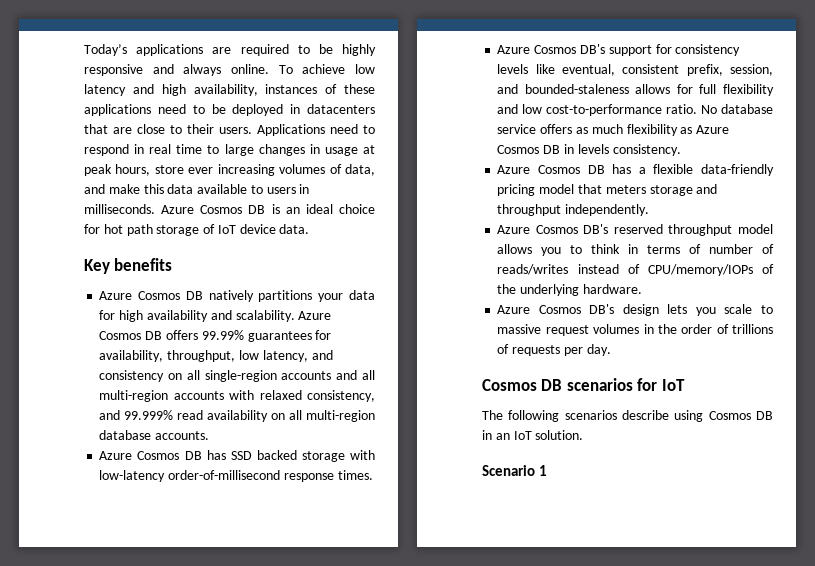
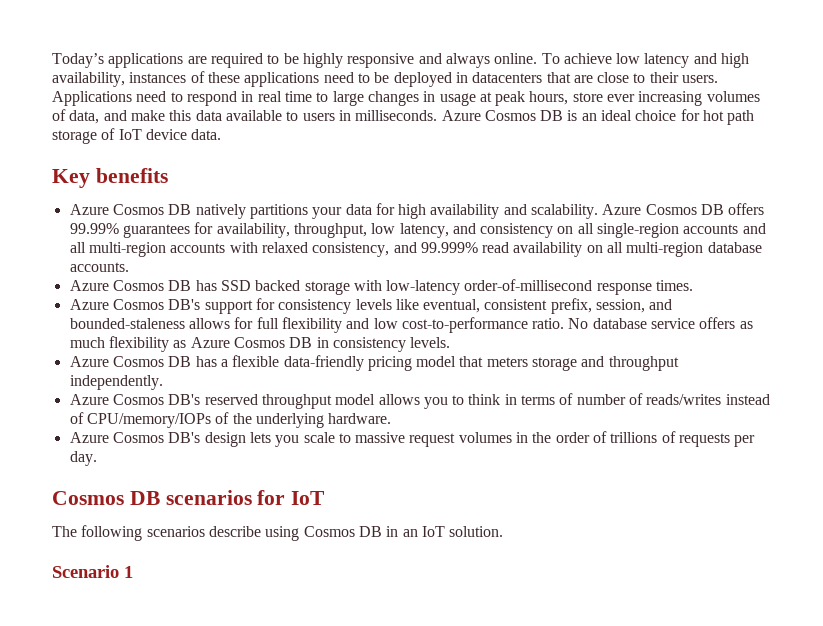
- No database service offers as much flexibility as Azure Cosmos DB in levels consistency.
+ No database service offers as much flexibility as Azure Cosmos DB in consistency levels.

